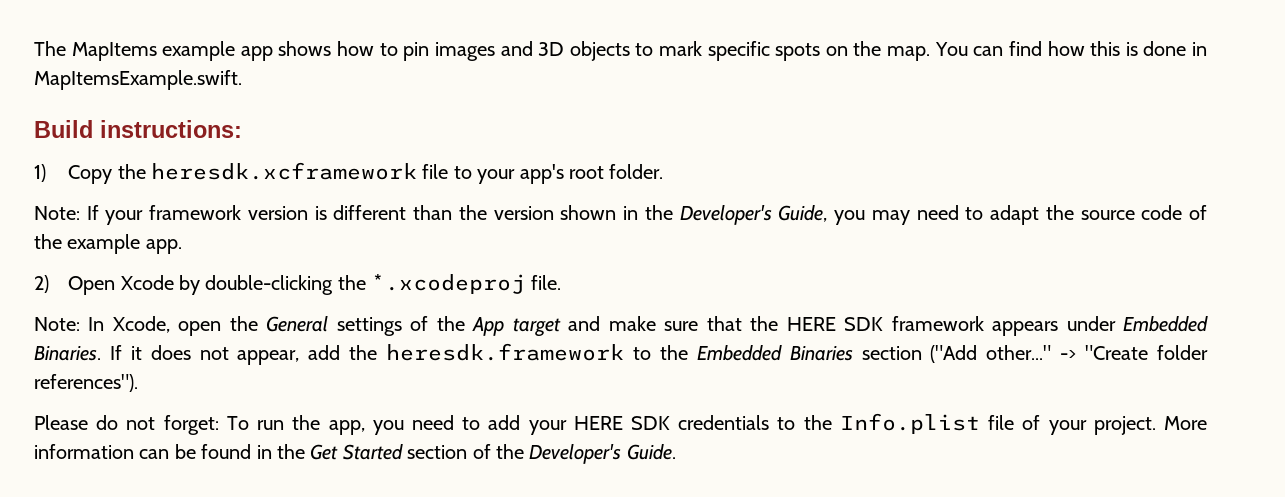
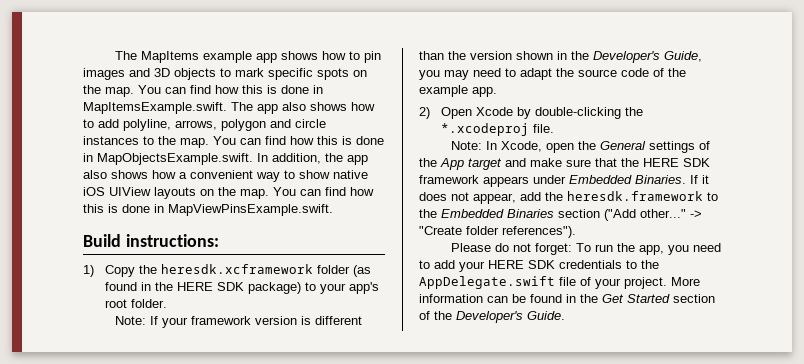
- You can find how this is done in MapItemsExample.swift.
+ You can find how this is done in MapItemsExample.swift. The app also shows how to add polyline, arrows, polygon and circle instances to the map. You can find how this is done in MapObjectsExample.swift. In addition, the app also shows how a convenient way to show native iOS UIView layouts on the map. You can find how this is done in MapViewPinsExample.swift.
- 1) Copy the heresdk.xcframework file to your app's root folder.
+ 1) Copy the heresdk.xcframework folder (as found in the HERE SDK package) to your app's root folder.
- Please do not forget: To run the app, you need to add your HERE SDK credentials to the Info.plist file of your project.
+ Please do not forget: To run the app, you need to add your HERE SDK credentials to the AppDelegate.swift file of your project.

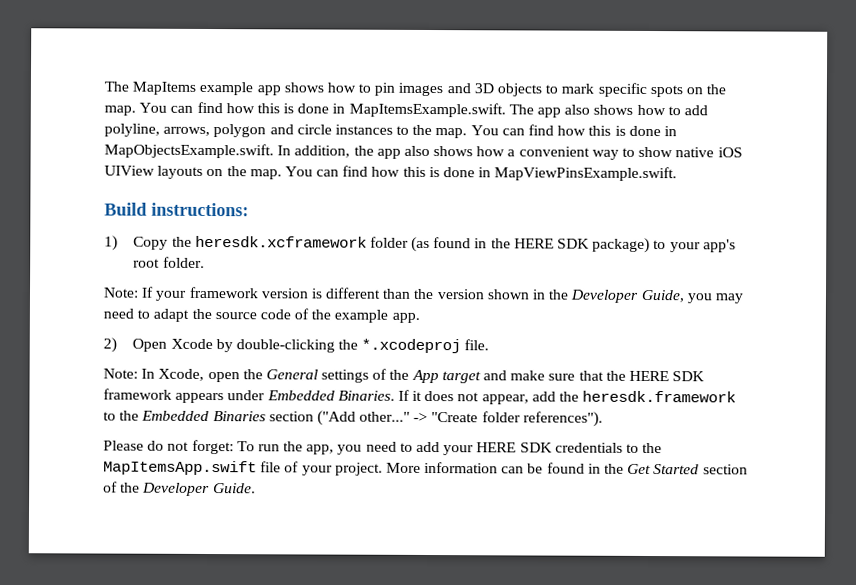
- Note: If your framework version is different than the version shown in the Developer's Guide, you may need to adapt the source code of the example app.
+ Note: If your framework version is different than the version shown in the Developer Guide, you may need to adapt the source code of the example app.
- Please do not forget: To run the app, you need to add your HERE SDK credentials to the AppDelegate.swift file of your project.
+ Please do not forget: To run the app, you need to add your HERE SDK credentials to the MapItemsApp.swift file of your project.
- More information can be found in the Get Started section of the Developer's Guide.
+ More information can be found in the Get Started section of the Developer Guide.

